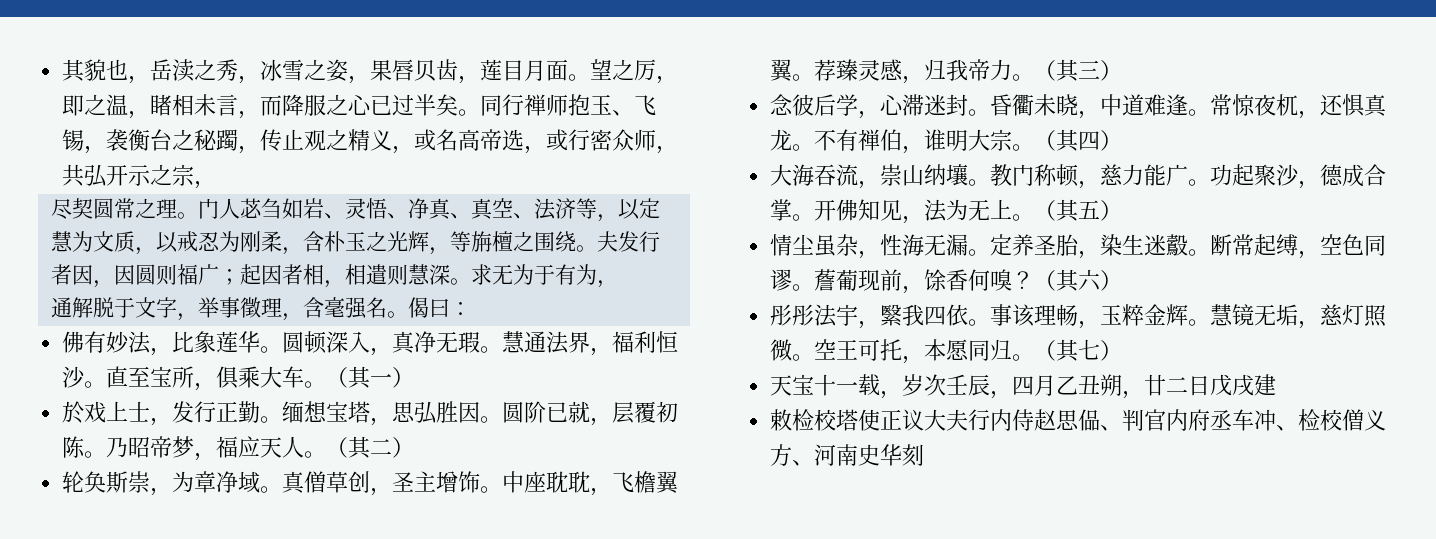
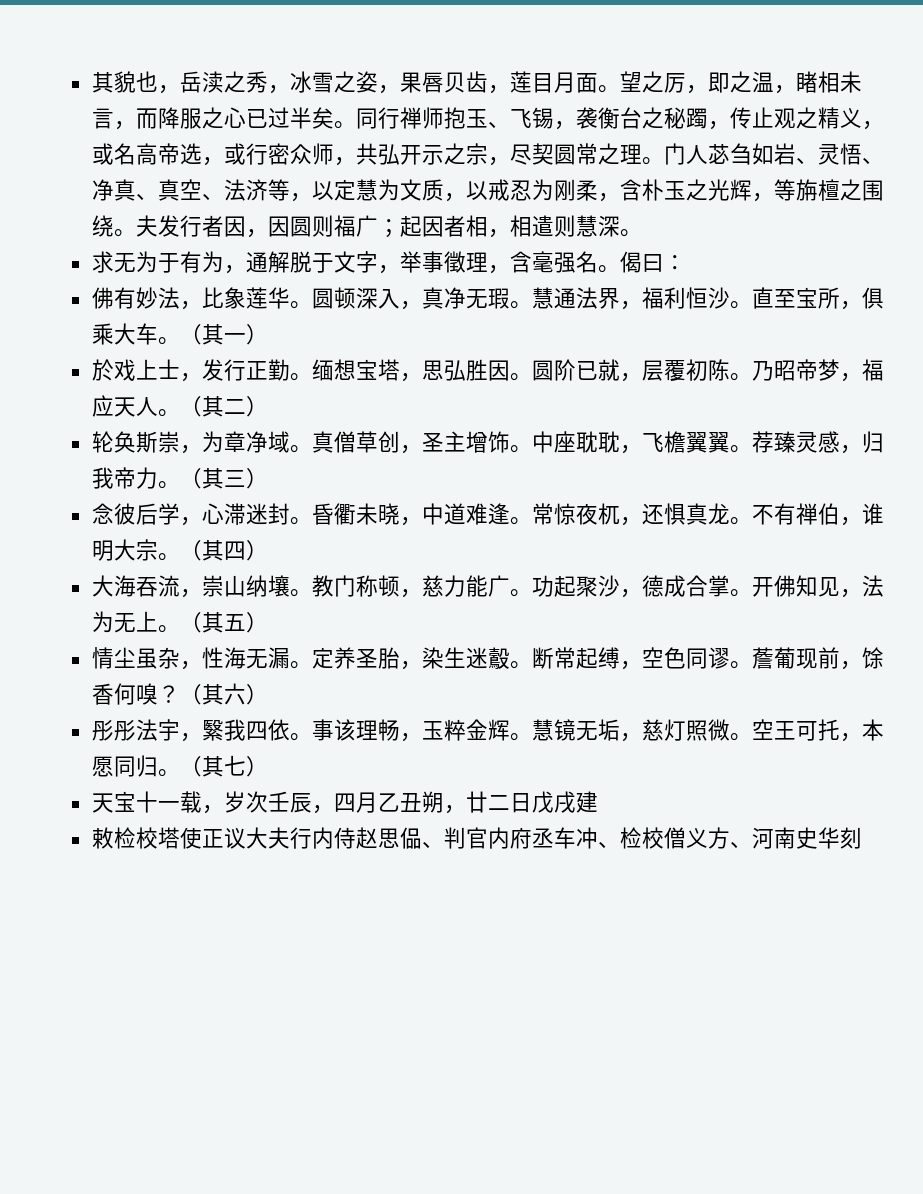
- 同行禅师抱玉、飞锡，袭衡台之秘躅，传止观之精义，或名高帝选，或行密众师，共弘开示之宗，
- 尽契圆常之理。
+ 同行禅师抱玉、飞锡，袭衡台之秘躅，传止观之精义，或名高帝选，或行密众师，共弘开示之宗，尽契圆常之理。
- 夫发行者因，因圆则福广；起因者相，相遣则慧深。求无为于有为，
- 通解脱于文字，举事徵理，含毫强名。
+ 夫发行者因，因圆则福广；起因者相，相遣则慧深。
+ 求无为于有为，通解脱于文字，举事徵理，含毫强名。

